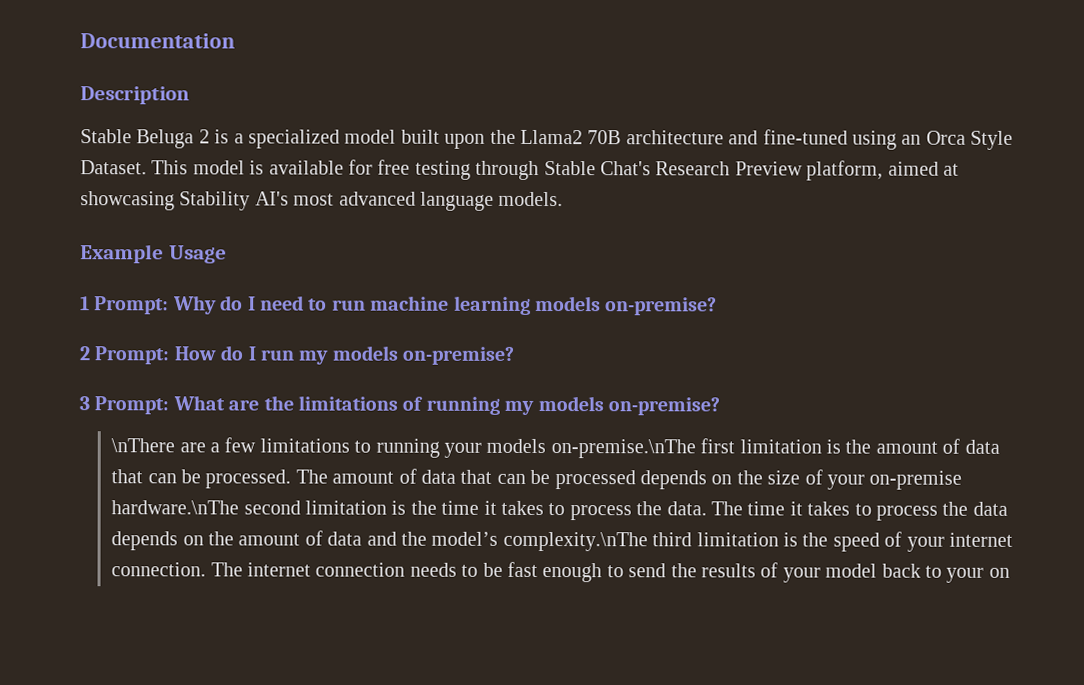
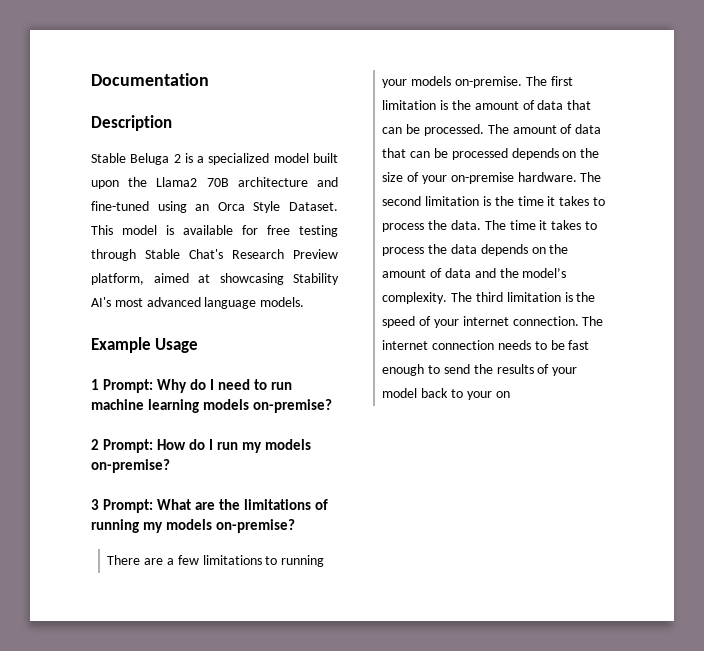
- \nThere are a few limitations to running your models on-premise.\nThe first limitation is the amount of data that can be processed.
+ There are a few limitations to running your models on-premise. The first limitation is the amount of data that can be processed.
- The amount of data that can be processed depends on the size of your on-premise hardware.\nThe second limitation is the time it takes to process the data.
+ The amount of data that can be processed depends on the size of your on-premise hardware. The second limitation is the time it takes to process the data.
- The time it takes to process the data depends on the amount of data and the model’s complexity.\nThe third limitation is the speed of your internet connection.
+ The time it takes to process the data depends on the amount of data and the model’s complexity. The third limitation is the speed of your internet connection.

